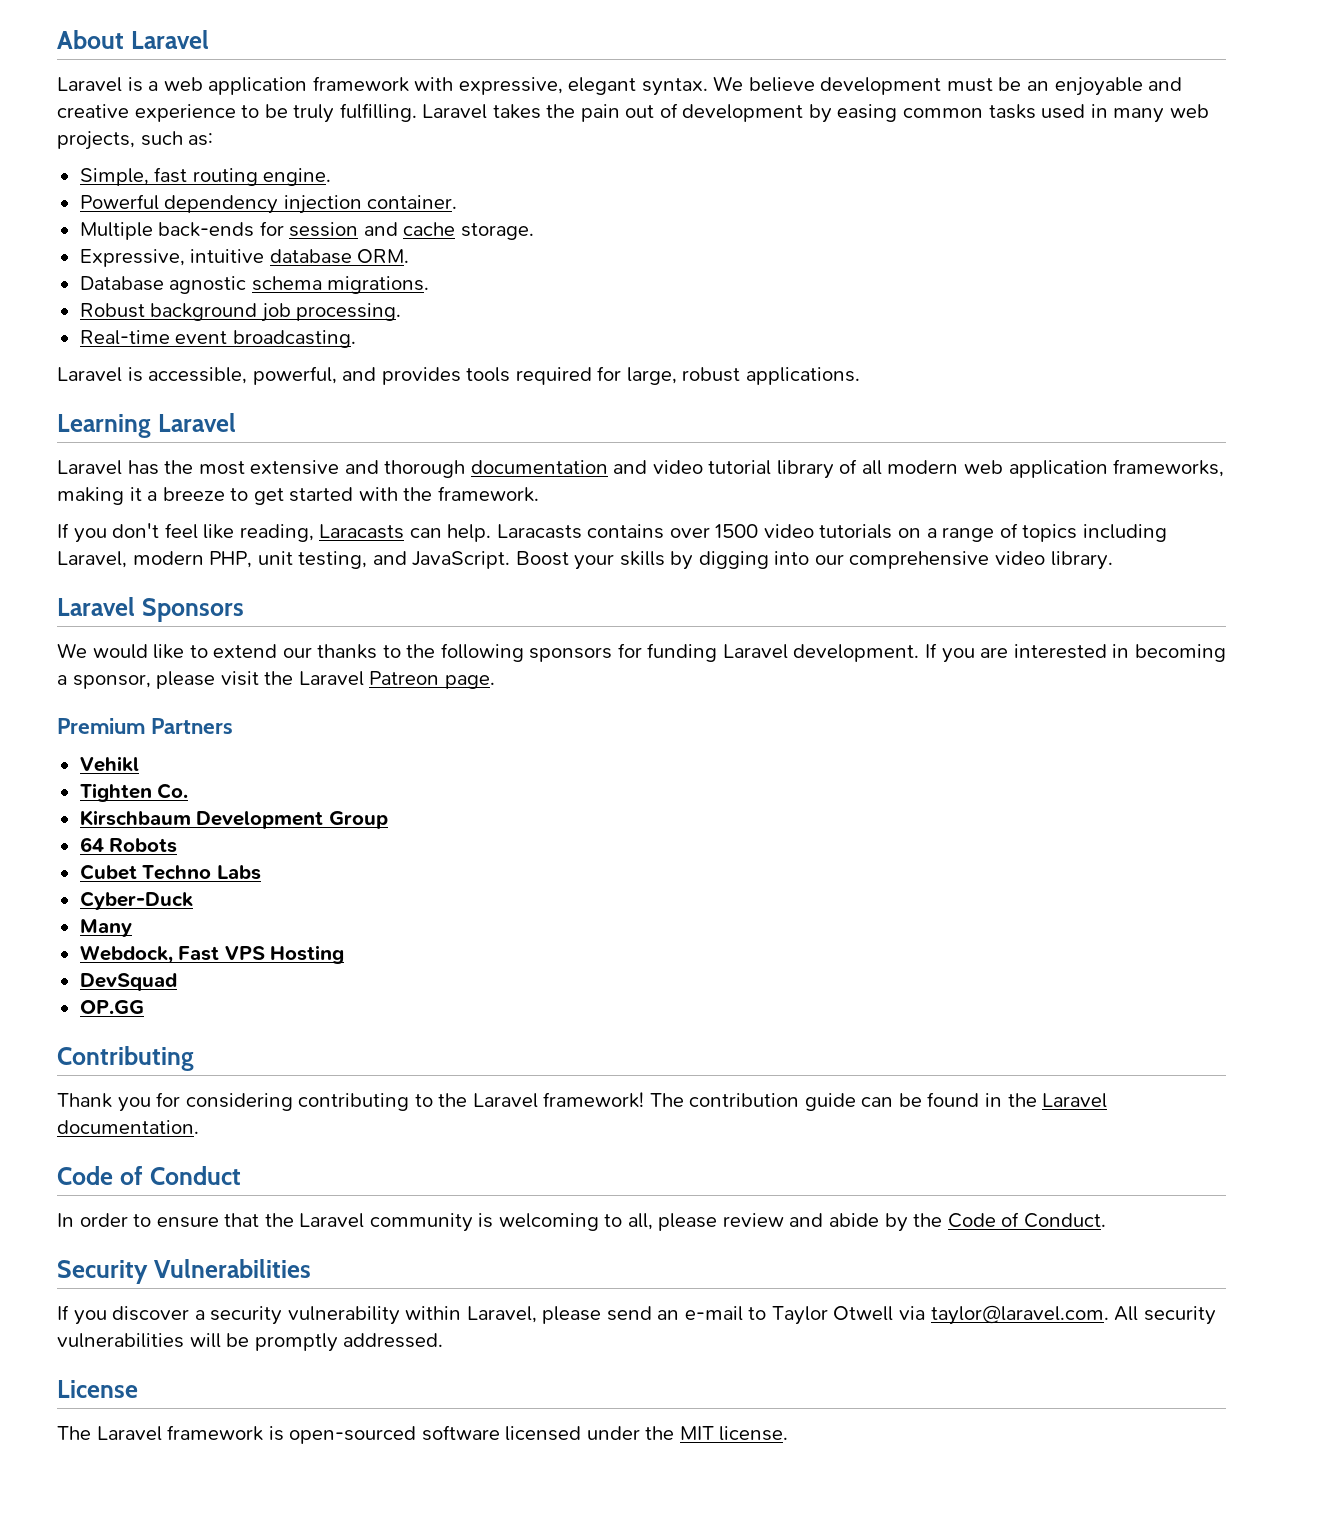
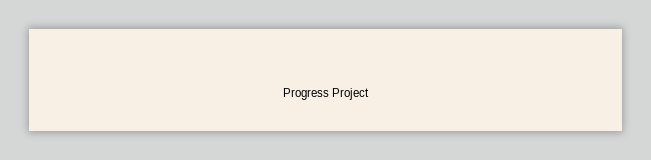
- About Laravel
- Laravel is a web application framework with expressive, elegant syntax. We believe development must be an enjoyable and creative experience to be truly fulfilling. Laravel takes the pain out of development by easing common tasks used in many web projects, such as:
- Simple, fast routing engine.
- Powerful dependency injection container.
- Multiple back-ends for session and cache storage.
- Expressive, intuitive database ORM.
- Database agnostic schema migrations.
- Robust background job processing.
- Real-time event broadcasting.
- Laravel is accessible, powerful, and provides tools required for large, robust applications.
- Learning Laravel
- Laravel has the most extensive and thorough documentation and video tutorial library of all modern web application frameworks, making it a breeze to get started with the framework.
- If you don't feel like reading, Laracasts can help. Laracasts contains over 1500 video tutorials on a range of topics including Laravel, modern PHP, unit testing, and JavaScript. Boost your skills by digging into our comprehensive video library.
- Laravel Sponsors
- We would like to extend our thanks to the following sponsors for funding Laravel development. If you are interested in becoming a sponsor, please visit the Laravel Patreon page.
- Premium Partners
- Vehikl
- Tighten Co.
- Kirschbaum Development Group
- 64 Robots
- Cubet Techno Labs
- Cyber-Duck
- Many
- Webdock, Fast VPS Hosting
- DevSquad
- OP.GG
- Contributing
- Thank you for considering contributing to the Laravel framework! The contribution guide can be found in the Laravel documentation.
- Code of Conduct
- In order to ensure that the Laravel community is welcoming to all, please review and abide by the Code of Conduct.
- Security Vulnerabilities
- If you discover a security vulnerability within Laravel, please send an e-mail to Taylor Otwell via taylor@laravel.com. All security vulnerabilities will be promptly addressed.
- License
- The Laravel framework is open-sourced software licensed under the MIT license.
+ Progress Project

